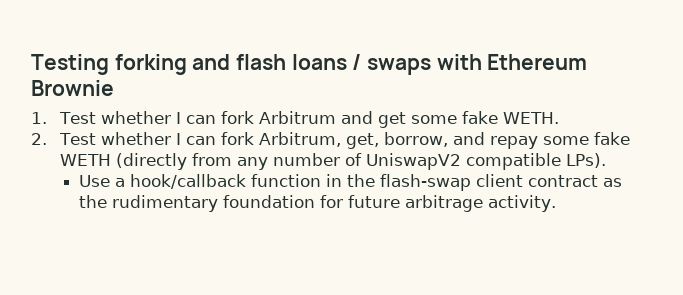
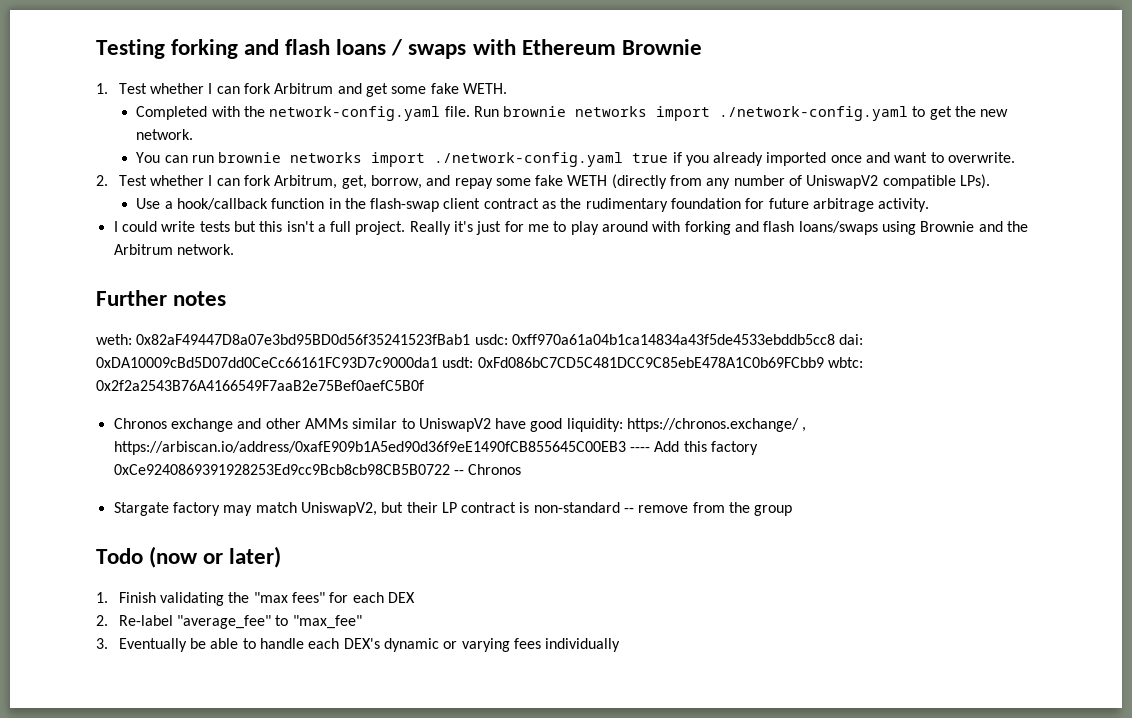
+ Completed with the network-config.yaml file. Run brownie networks import ./network-config.yaml to get the new network.
+ You can run brownie networks import ./network-config.yaml true if you already imported once and want to overwrite.
+ I could write tests but this isn't a full project. Really it's just for me to play around with forking and flash loans/swaps using Brownie and the Arbitrum network.
+ Further notes
+ weth: 0x82aF49447D8a07e3bd95BD0d56f35241523fBab1 usdc: 0xff970a61a04b1ca14834a43f5de4533ebddb5cc8 dai: 0xDA10009cBd5D07dd0CeCc66161FC93D7c9000da1 usdt: 0xFd086bC7CD5C481DCC9C85ebE478A1C0b69FCbb9 wbtc: 0x2f2a2543B76A4166549F7aaB2e75Bef0aefC5B0f
+ Chronos exchange and other AMMs similar to UniswapV2 have good liquidity: https://chronos.exchange/ , https://arbiscan.io/address/0xafE909b1A5ed90d36f9eE1490fCB855645C00EB3 ---- Add this factory 0xCe9240869391928253Ed9cc9Bcb8cb98CB5B0722 -- Chronos
+ Stargate factory may match UniswapV2, but their LP contract is non-standard -- remove from the group
+ Todo (now or later)
+ 1. Finish validating the "max fees" for each DEX
+ 2. Re-label "average_fee" to "max_fee"
+ 3. Eventually be able to handle each DEX's dynamic or varying fees individually

